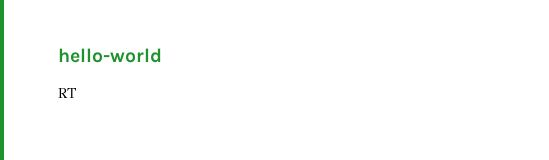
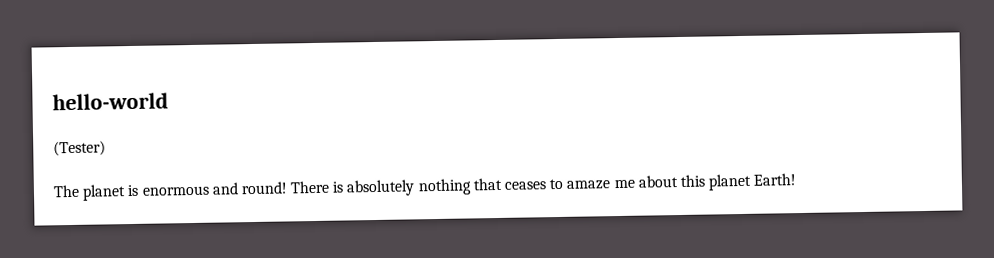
- RT
+ (Tester)
+ The planet is enormous and round! There is absolutely nothing that ceases to amaze me about this planet Earth!

